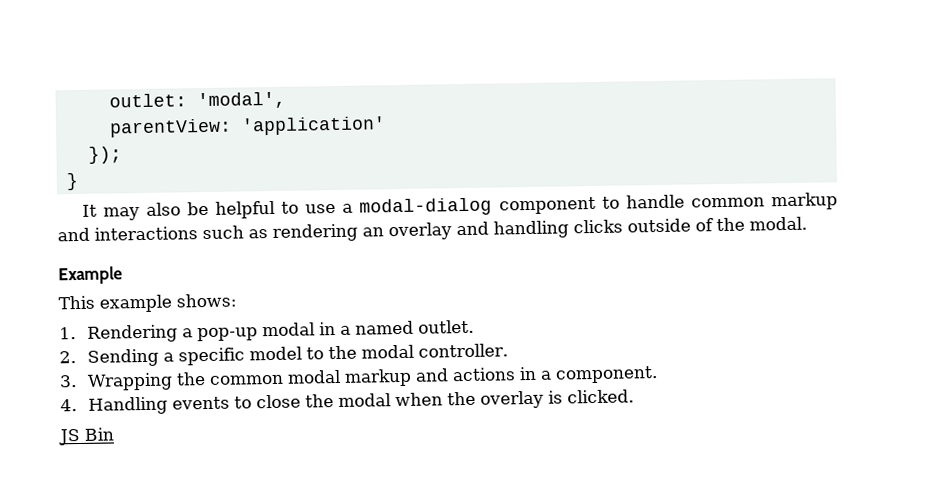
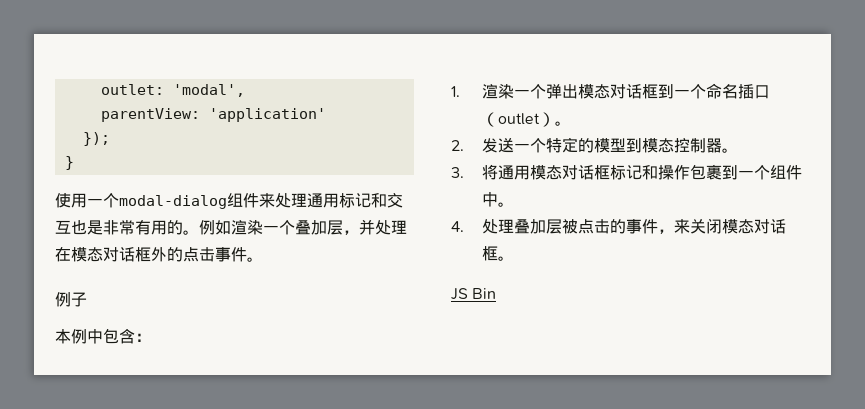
- It may also be helpful to use a modal-dialog component to handle common markup and interactions such as rendering an overlay and handling clicks outside of the modal.
- Example
- This example shows:
- 1. Rendering a pop-up modal in a named outlet.
- 2. Sending a specific model to the modal controller.
- 3. Wrapping the common modal markup and actions in a component.
- 4. Handling events to close the modal when the overlay is clicked.
+ 使用一个modal-dialog组件来处理通用标记和交互也是非常有用的。例如渲染一个叠加层，并处理在模态对话框外的点击事件。
+ 例子
+ 本例中包含：
+ 1.渲染一个弹出模态对话框到一个命名插口（outlet）。
+ 2.发送一个特定的模型到模态控制器。
+ 3.将通用模态对话框标记和操作包裹到一个组件中。
+ 4.处理叠加层被点击的事件，来关闭模态对话框。

